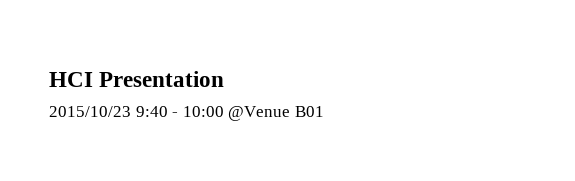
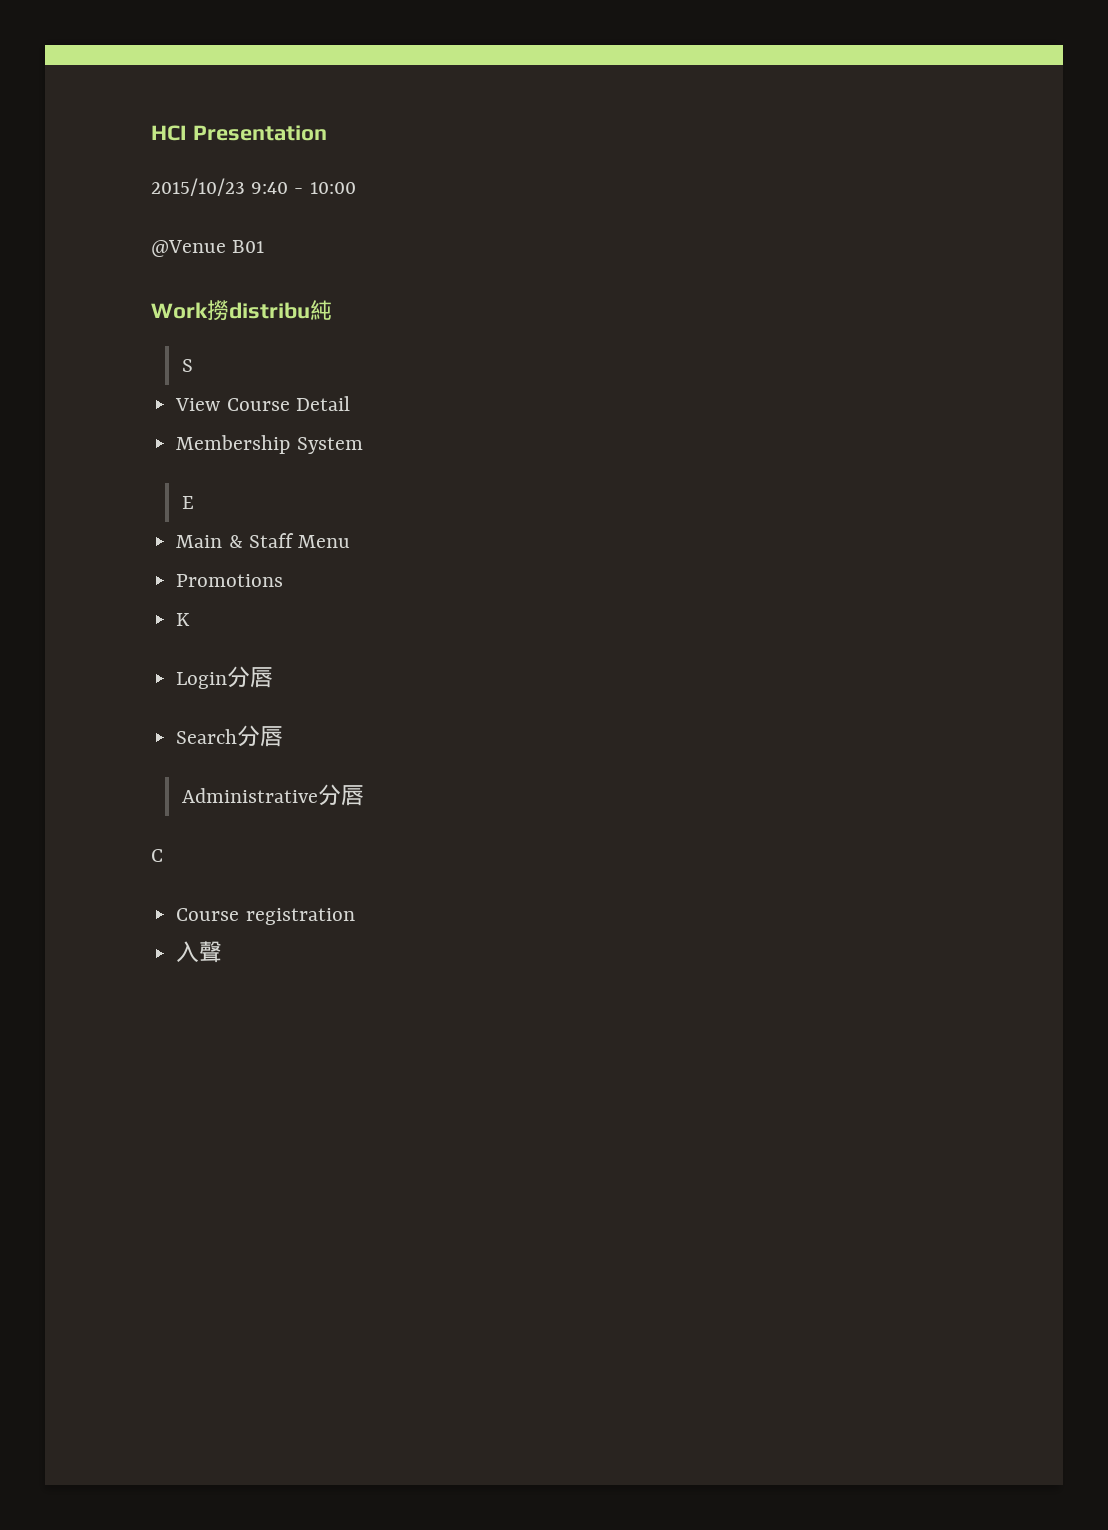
- 2015/10/23 9:40 - 10:00 @Venue B01
+ 2015/10/23 9:40 - 10:00
+ @Venue B01
+ Work撈distribu純
+ S
+ View Course Detail
+ Membership System
+ E
+ Main & Staff Menu
+ Promotions
+ K
+ Login分唇
+ Search分唇
+ Administrative分唇
+ C
+ Course registration
+ 入聲

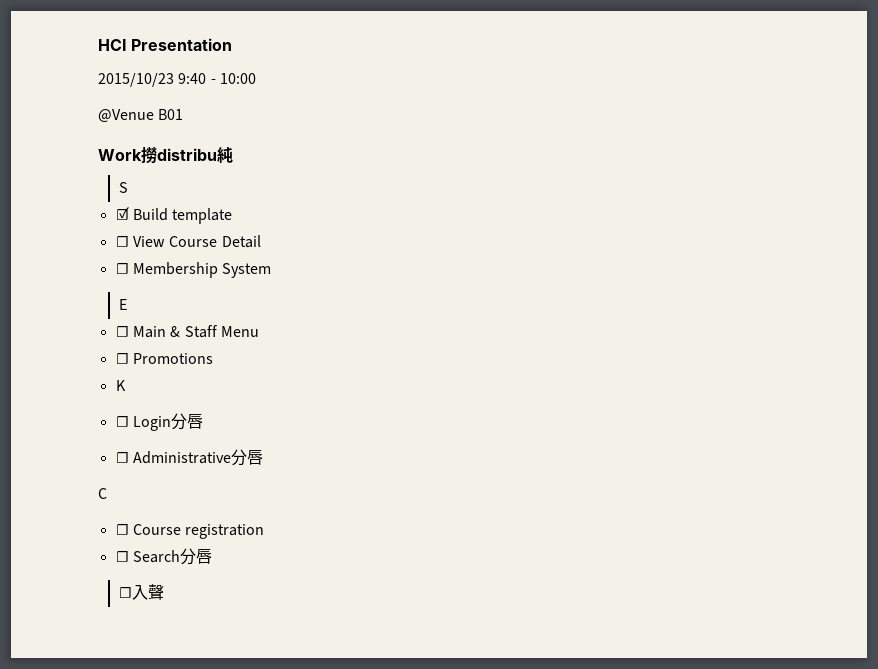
- View Course Detail
+ ☑ Build template
+ ☐ View Course Detail
- Membership System
+ ☐ Membership System
- Main & Staff Menu
+ ☐ Main & Staff Menu
- Promotions
+ ☐ Promotions
- Login分唇
+ ☐ Login分唇
- Search分唇
- Administrative分唇
+ ☐ Administrative分唇
- Course registration
+ ☐ Course registration
- 入聲
+ ☐ Search分唇
+ ☐入聲

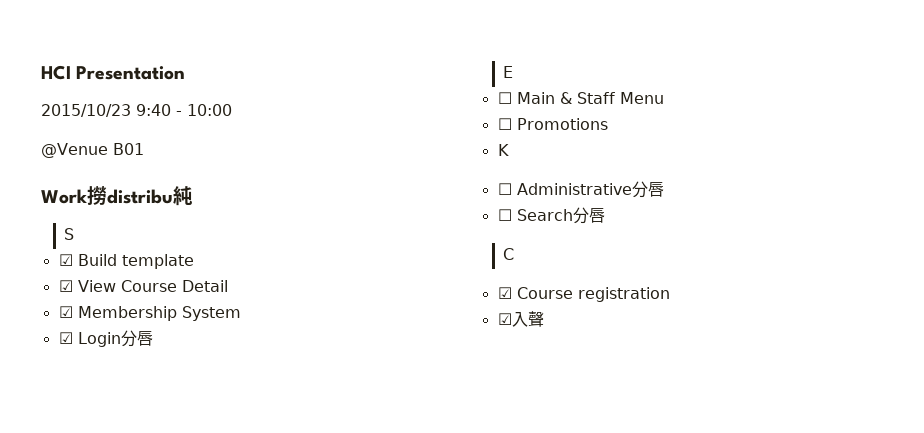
- ☐ View Course Detail
+ ☑ View Course Detail
- ☐ Membership System
+ ☑ Membership System
+ ☑ Login分唇
- ☐ Login分唇
- C
- ☐ Course registration
- ☐入聲
+ C
+ ☑ Course registration
+ ☑入聲

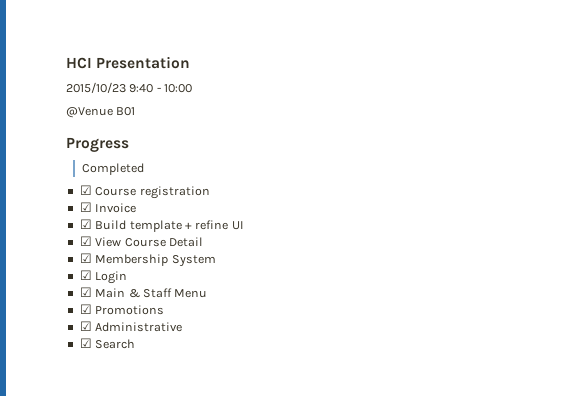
- Work撈distribu純
- S
+ Progress
+ Completed
+ ☑ Course registration
+ ☑ Invoice
- ☑ Build template
+ ☑ Build template + refine UI
- ☑ Login分唇
- E
- ☐ Main & Staff Menu
+ ☑ Login
+ ☑ Main & Staff Menu
- ☐ Promotions
+ ☑ Promotions
- K
- ☐ Administrative分唇
- ☐ Search分唇
- C
- ☑ Course registration
- ☑入聲
+ ☑ Administrative
+ ☑ Search

